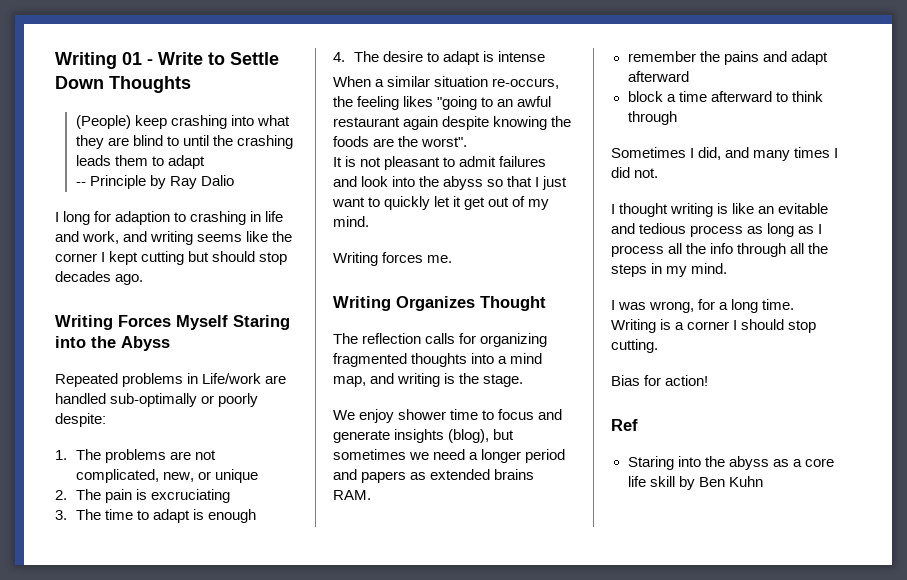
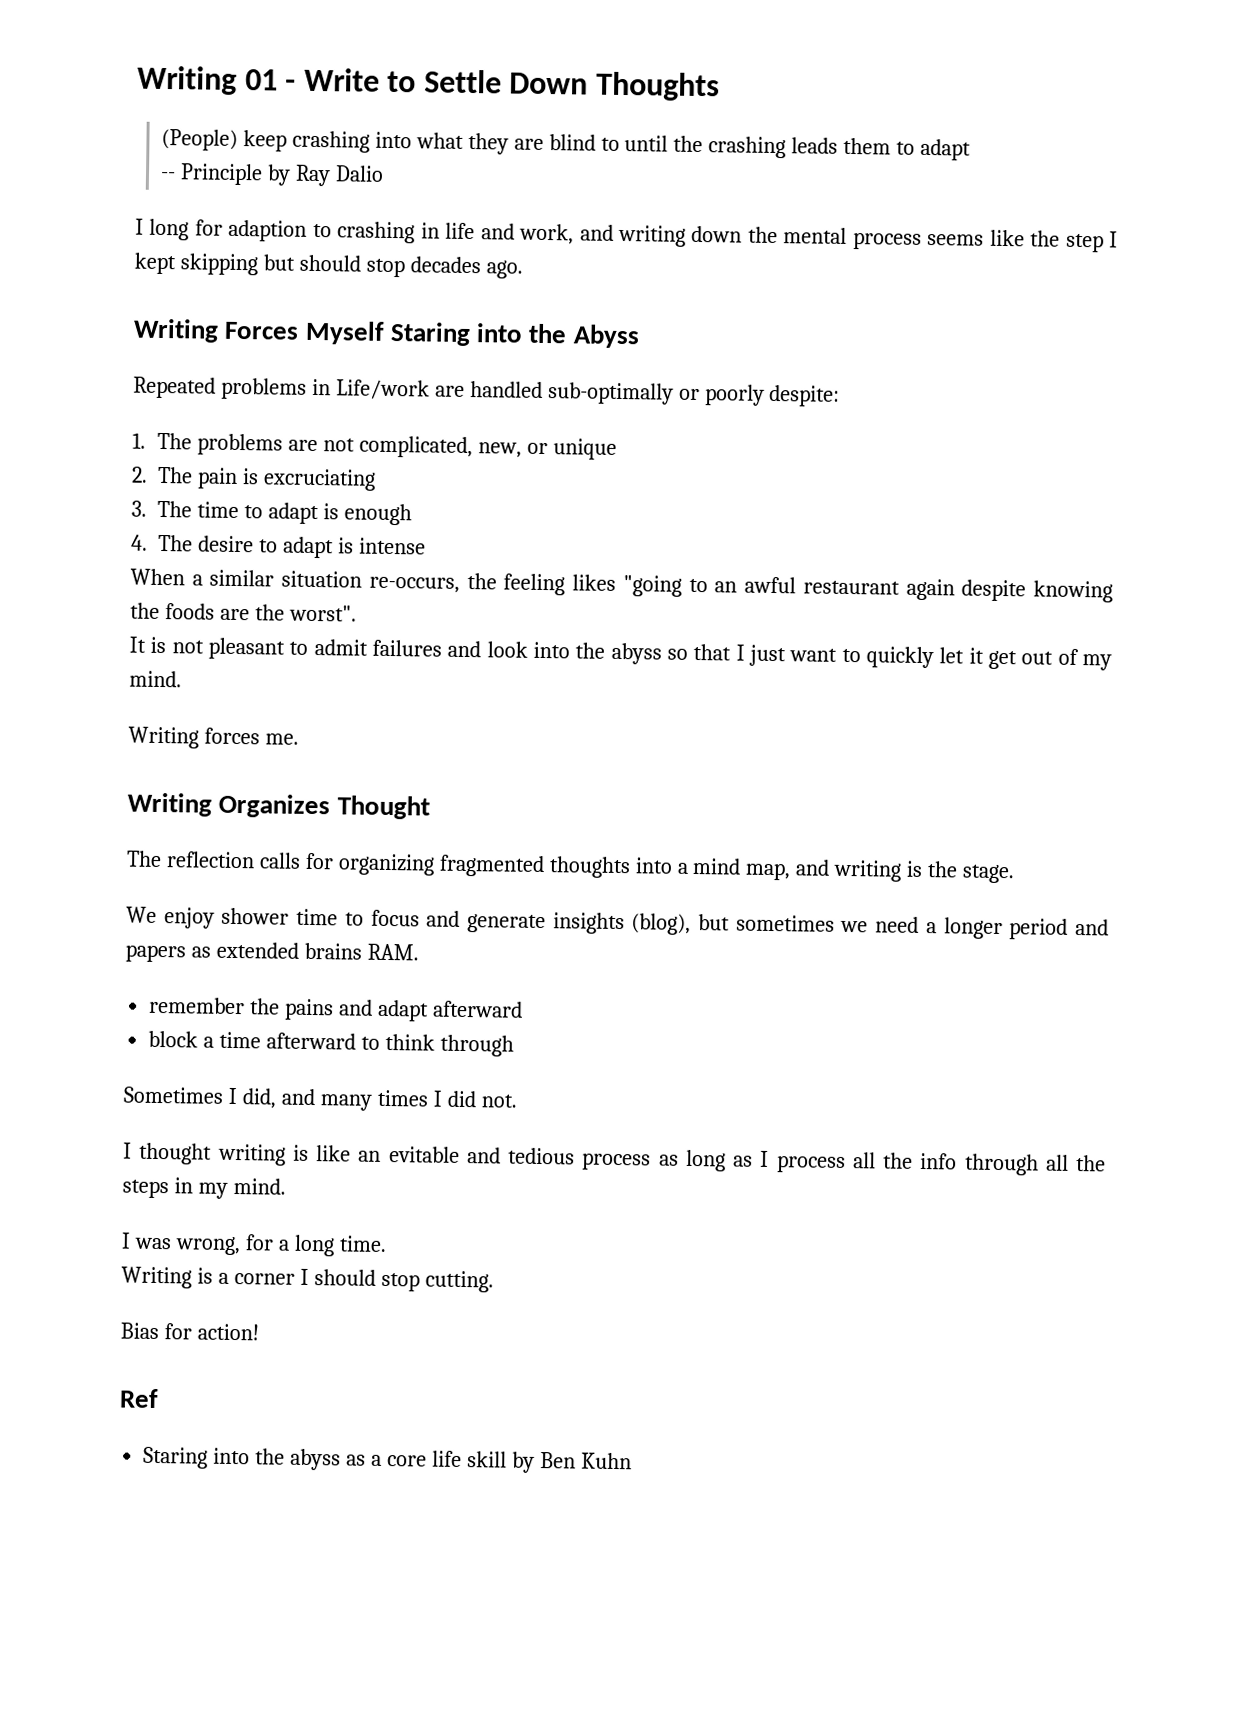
- I long for adaption to crashing in life and work, and writing seems like the corner I kept cutting but should stop decades ago.
+ I long for adaption to crashing in life and work, and writing down the mental process seems like the step I kept skipping but should stop decades ago.

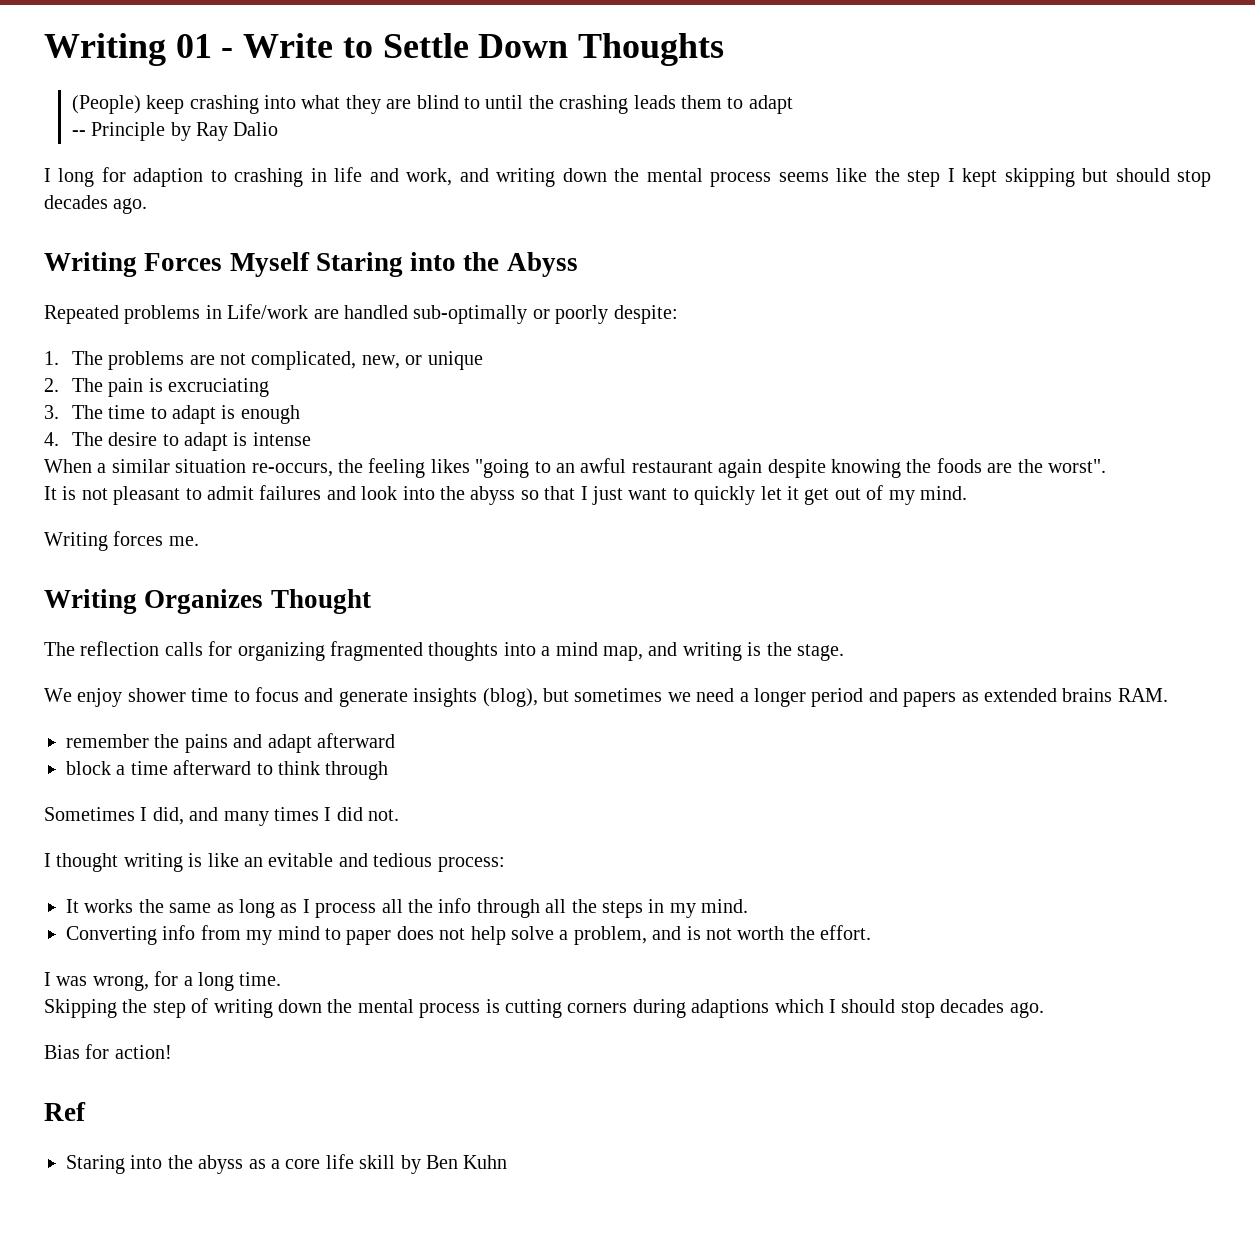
- I thought writing is like an evitable and tedious process as long as I process all the info through all the steps in my mind.
+ I thought writing is like an evitable and tedious process:
+ It works the same as long as I process all the info through all the steps in my mind.
+ Converting info from my mind to paper does not help solve a problem, and is not worth the effort.
- Writing is a corner I should stop cutting.
+ Skipping the step of writing down the mental process is cutting corners during adaptions which I should stop decades ago.

